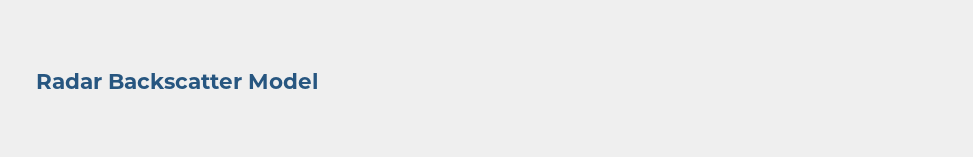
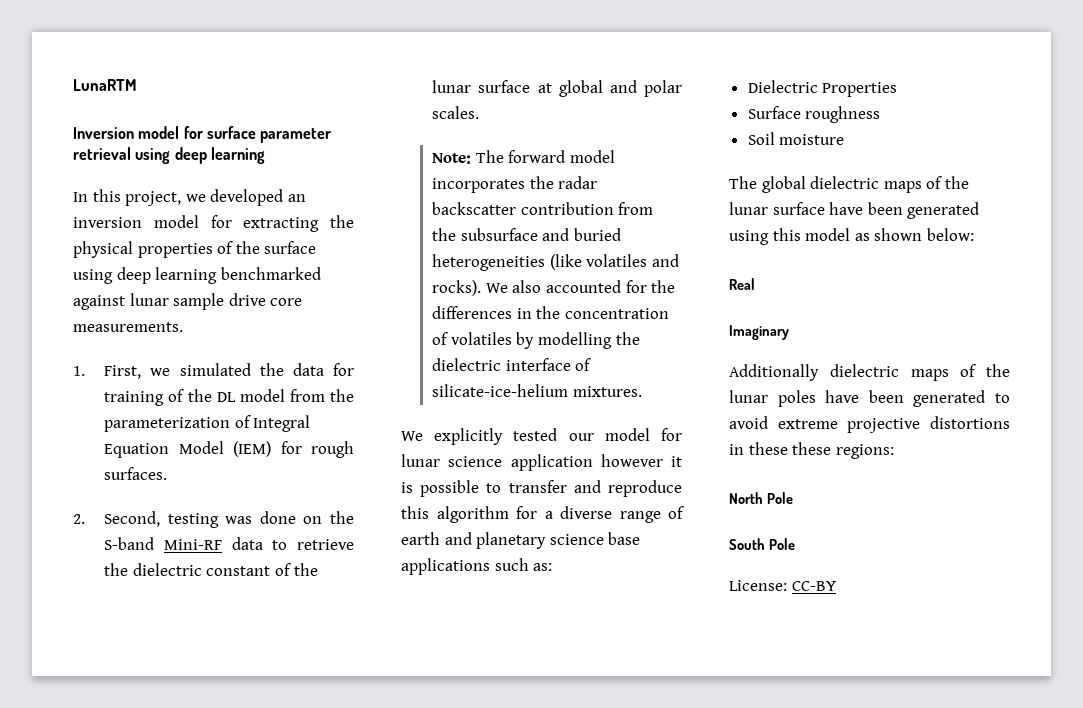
- Radar Backscatter Model
+ LunaRTM
+ Inversion model for surface parameter retrieval using deep learning
+ In this project, we developed an inversion model for extracting the physical properties of the surface using deep learning benchmarked against lunar sample drive core measurements.
+ 1. First, we simulated the data for training of the DL model from the parameterization of Integral Equation Model (IEM) for rough surfaces.
+ 2. Second, testing was done on the S-band Mini-RF data to retrieve the dielectric constant of the lunar surface at global and polar scales.
+ Note: The forward model incorporates the radar backscatter contribution from the subsurface and buried heterogeneities (like volatiles and rocks). We also accounted for the differences in the concentration of volatiles by modelling the dielectric interface of silicate-ice-helium mixtures.
+ We explicitly tested our model for lunar science application however it is possible to transfer and reproduce this algorithm for a diverse range of earth and planetary science base applications such as:
+ Dielectric Properties
+ Surface roughness
+ Soil moisture
+ The global dielectric maps of the lunar surface have been generated using this model as shown below:
+ Real
+ Imaginary
+ Additionally dielectric maps of the lunar poles have been generated to avoid extreme projective distortions in these these regions:
+ North Pole
+ South Pole
+ License: CC-BY

